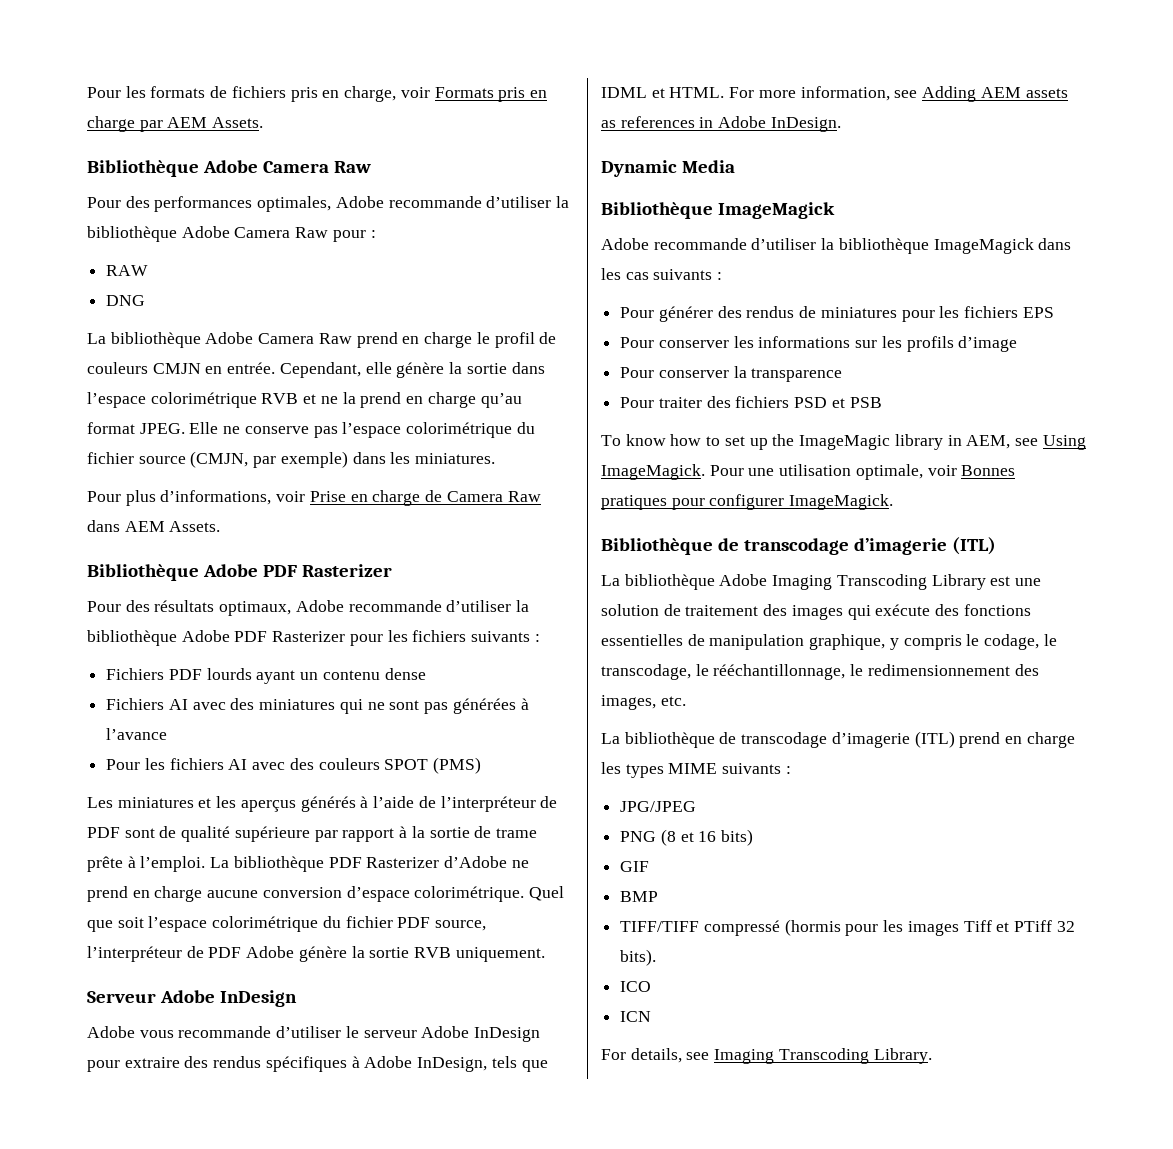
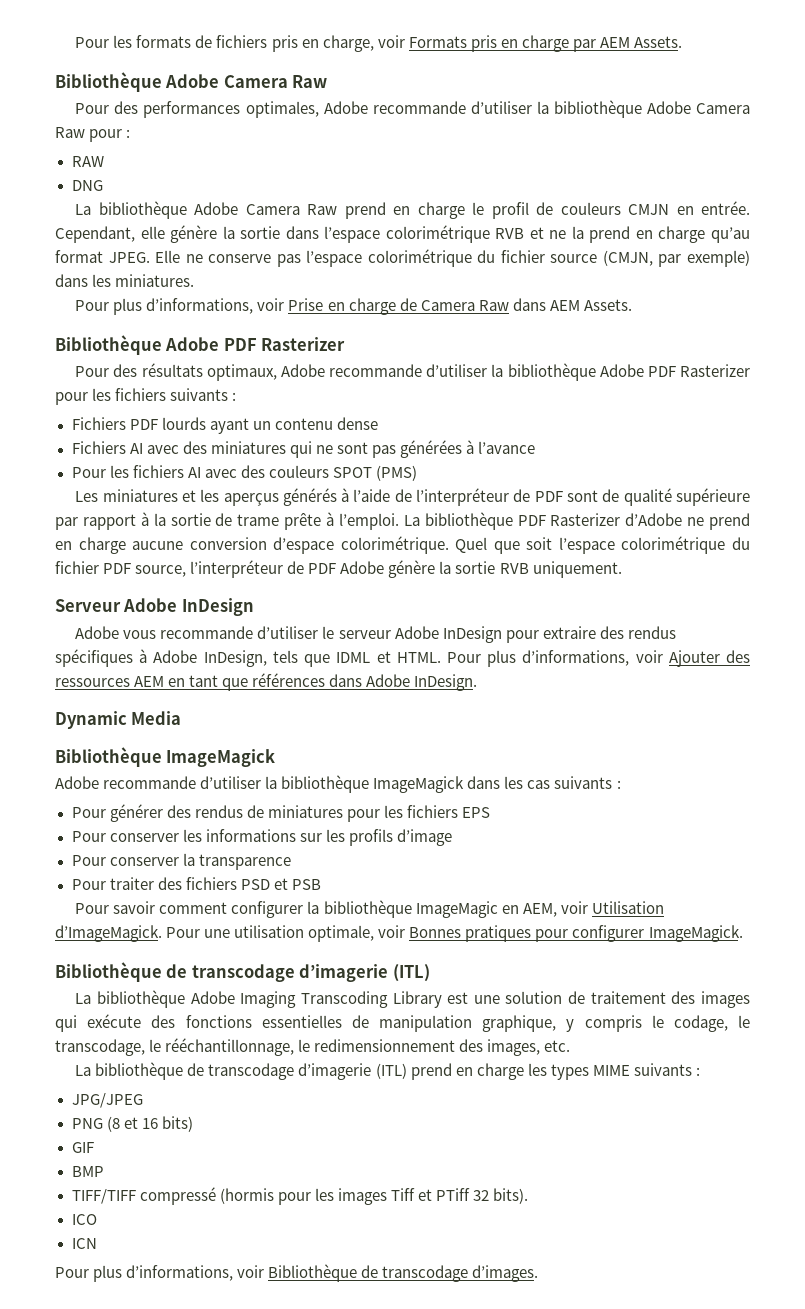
- For more information, see Adding AEM assets as references in Adobe InDesign.
+ Pour plus d’informations, voir Ajouter des ressources AEM en tant que références dans Adobe InDesign.
- To know how to set up the ImageMagic library in AEM, see Using ImageMagick.
+ Pour savoir comment configurer la bibliothèque ImageMagic en AEM, voir Utilisation d’ImageMagick.
- For details, see Imaging Transcoding Library.
+ Pour plus d’informations, voir Bibliothèque de transcodage d’images.

